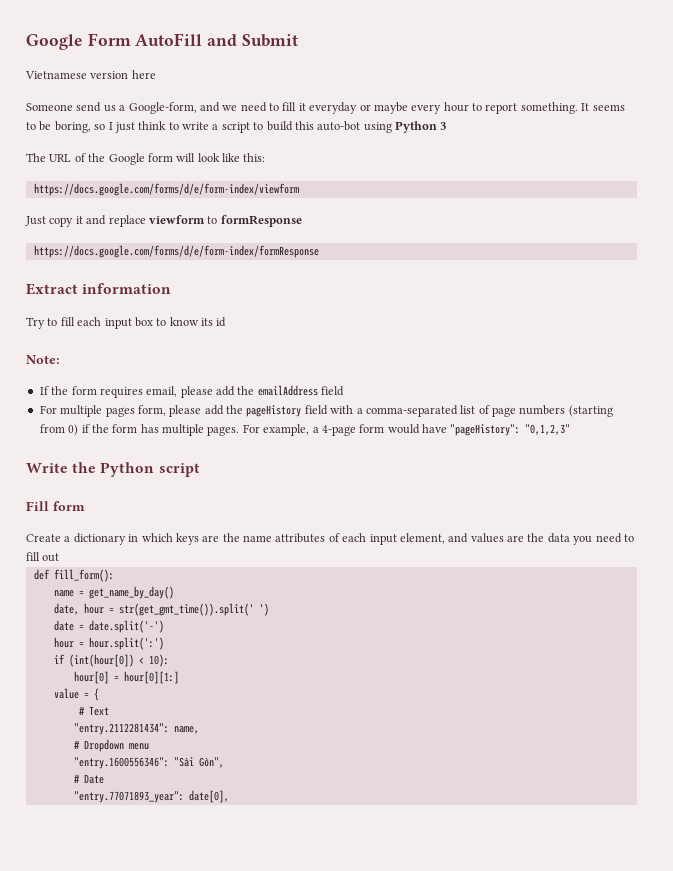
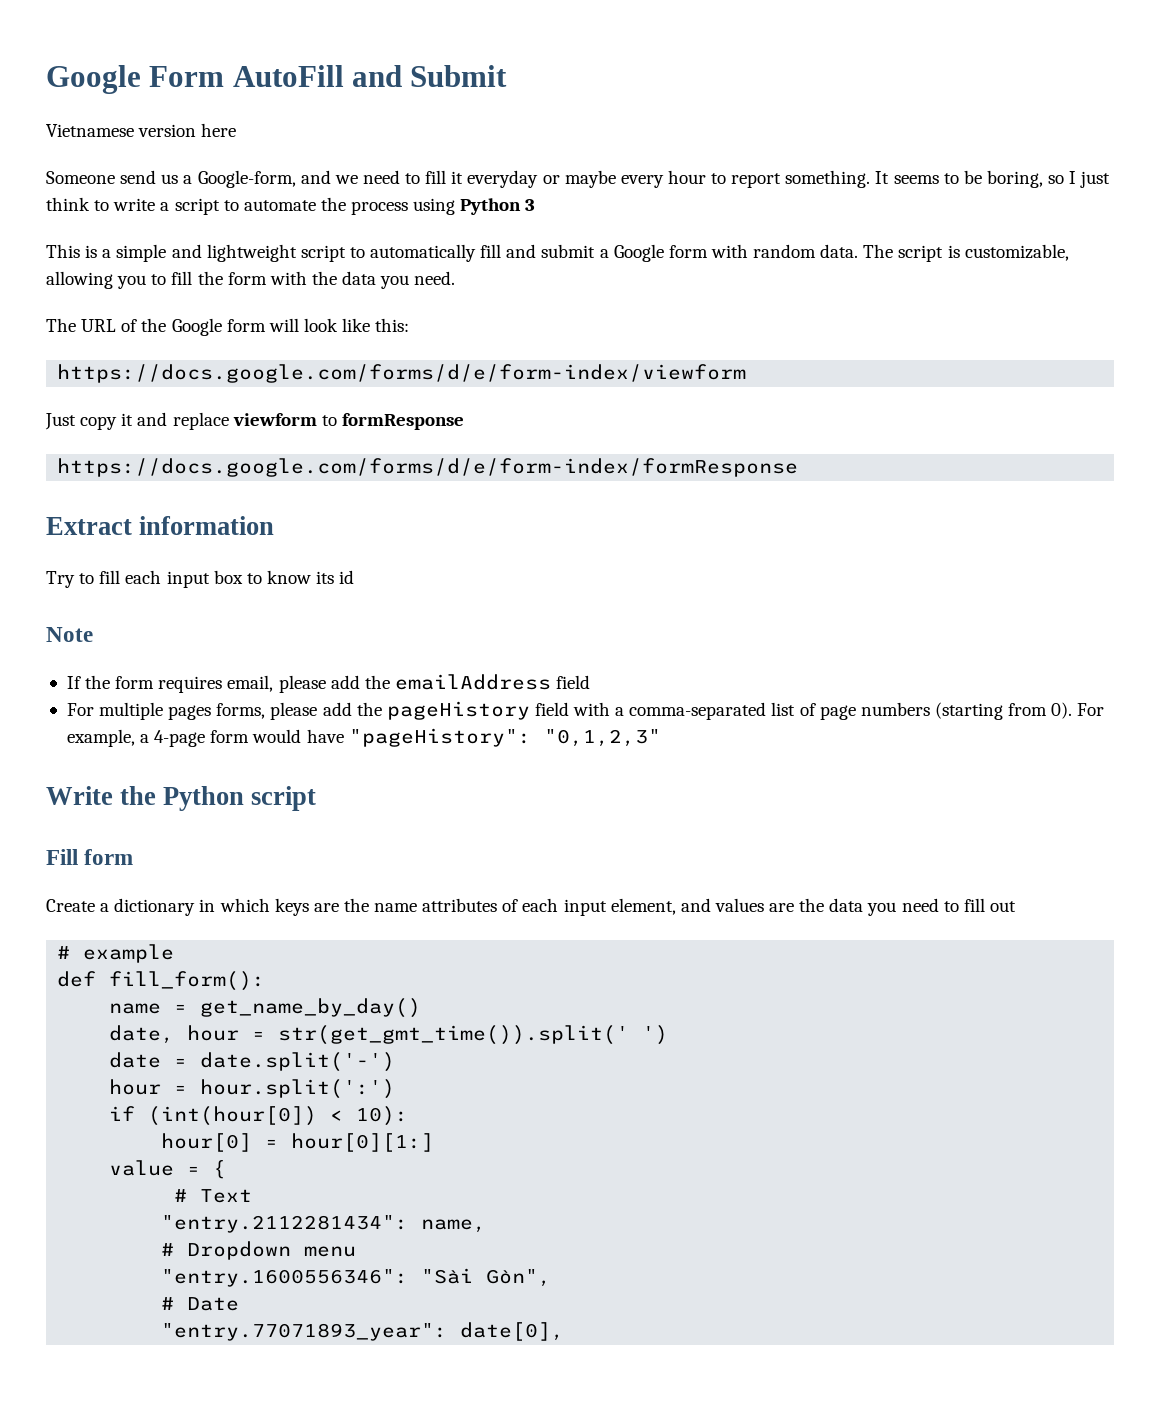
- It seems to be boring, so I just think to write a script to build this auto-bot using Python 3
+ It seems to be boring, so I just think to write a script to automate the process using Python 3
+ This is a simple and lightweight script to automatically fill and submit a Google form with random data. The script is customizable, allowing you to fill the form with the data you need.
- Note:
+ Note
- For multiple pages form, please add the pageHistory field with a comma-separated list of page numbers (starting from 0) if the form has multiple pages.
+ For multiple pages forms, please add the pageHistory field with a comma-separated list of page numbers (starting from 0).
+ # example

